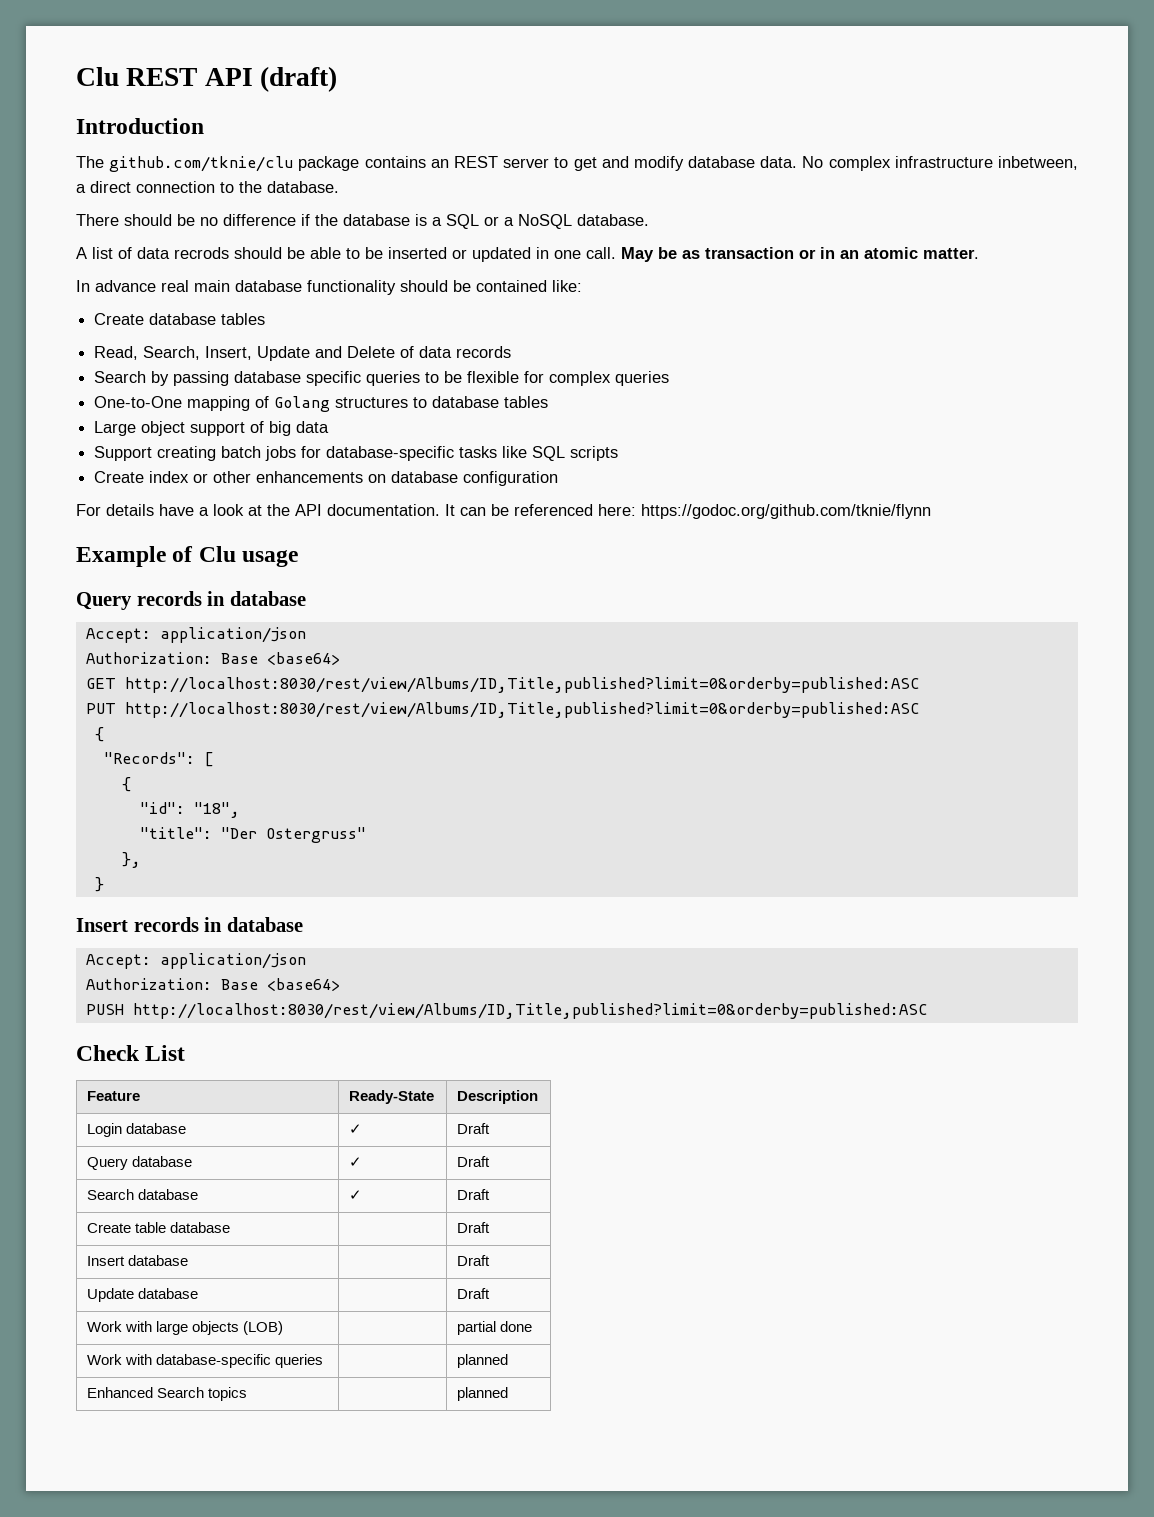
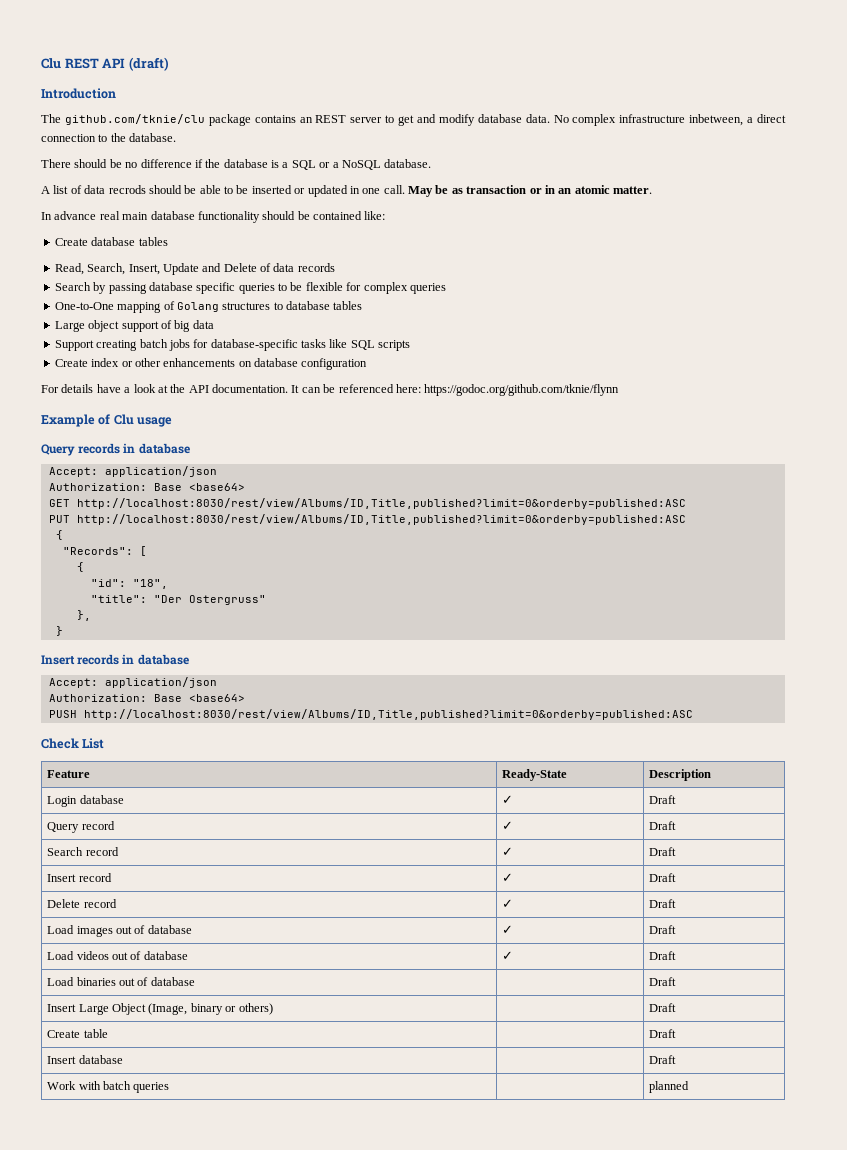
- Query database | ✓ | Draft
- Search database | ✓ | Draft
+ Query record | ✓ | Draft
+ Search record | ✓ | Draft
+ Insert record | ✓ | Draft
+ Delete record | ✓ | Draft
+ Load images out of database | ✓ | Draft
+ Load videos out of database | ✓ | Draft
+ Load binaries out of database | | Draft
+ Insert Large Object (Image, binary or others) | | Draft
- Create table database | | Draft
+ Create table | | Draft
- Update database | | Draft
- Work with large objects (LOB) | | partial done
- Work with database-specific queries | | planned
- Enhanced Search topics | | planned
+ Work with batch queries | | planned

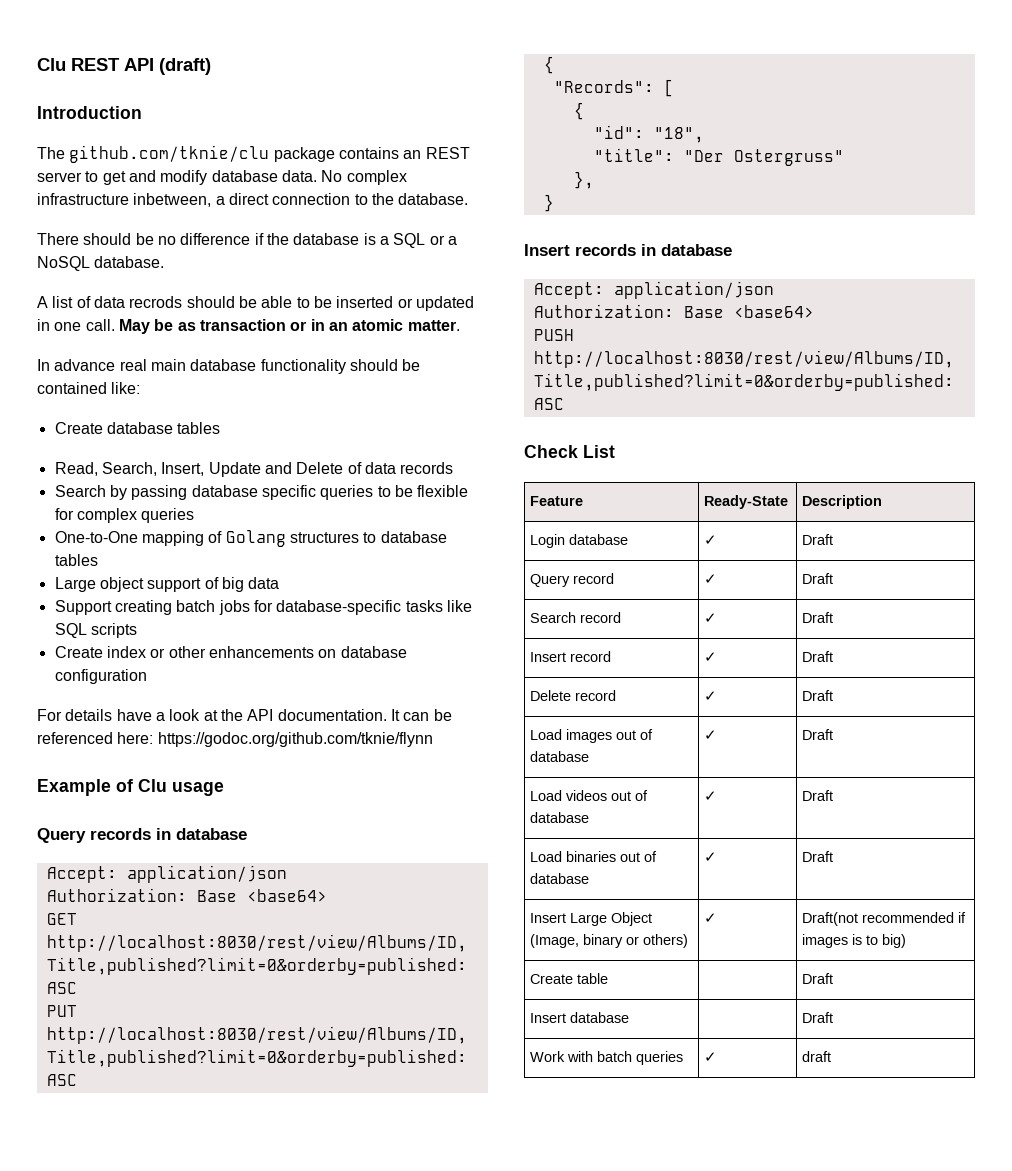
- Load binaries out of database | | Draft
+ Load binaries out of database | ✓ | Draft
- Insert Large Object (Image, binary or others) | | Draft
+ Insert Large Object (Image, binary or others) | ✓ | Draft(not recommended if images is to big)
- Work with batch queries | | planned
+ Work with batch queries | ✓ | draft

